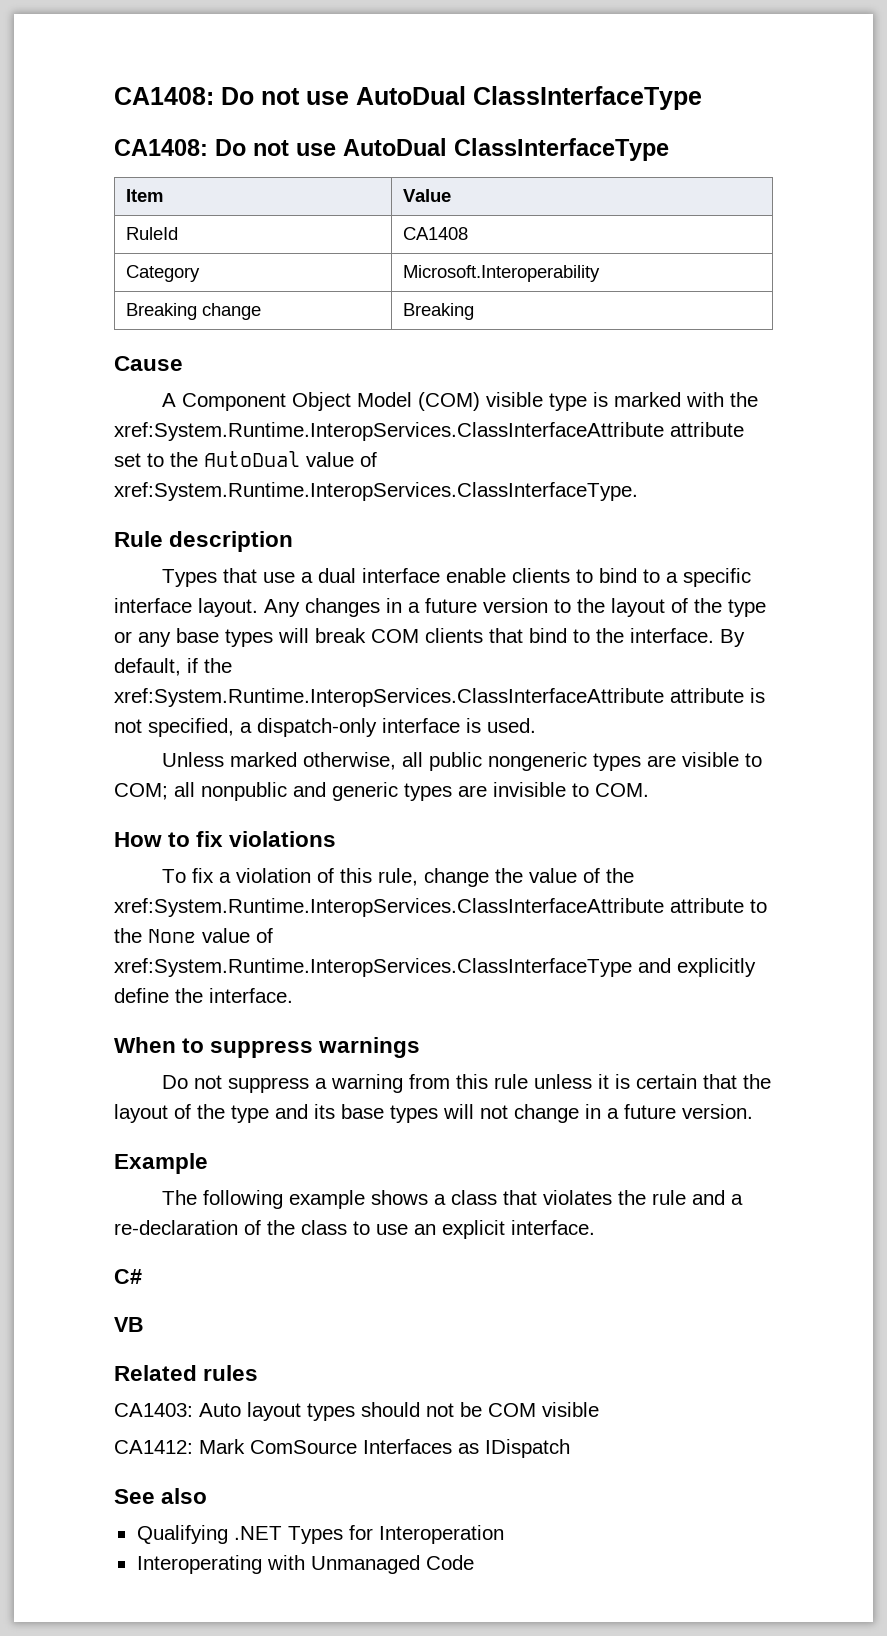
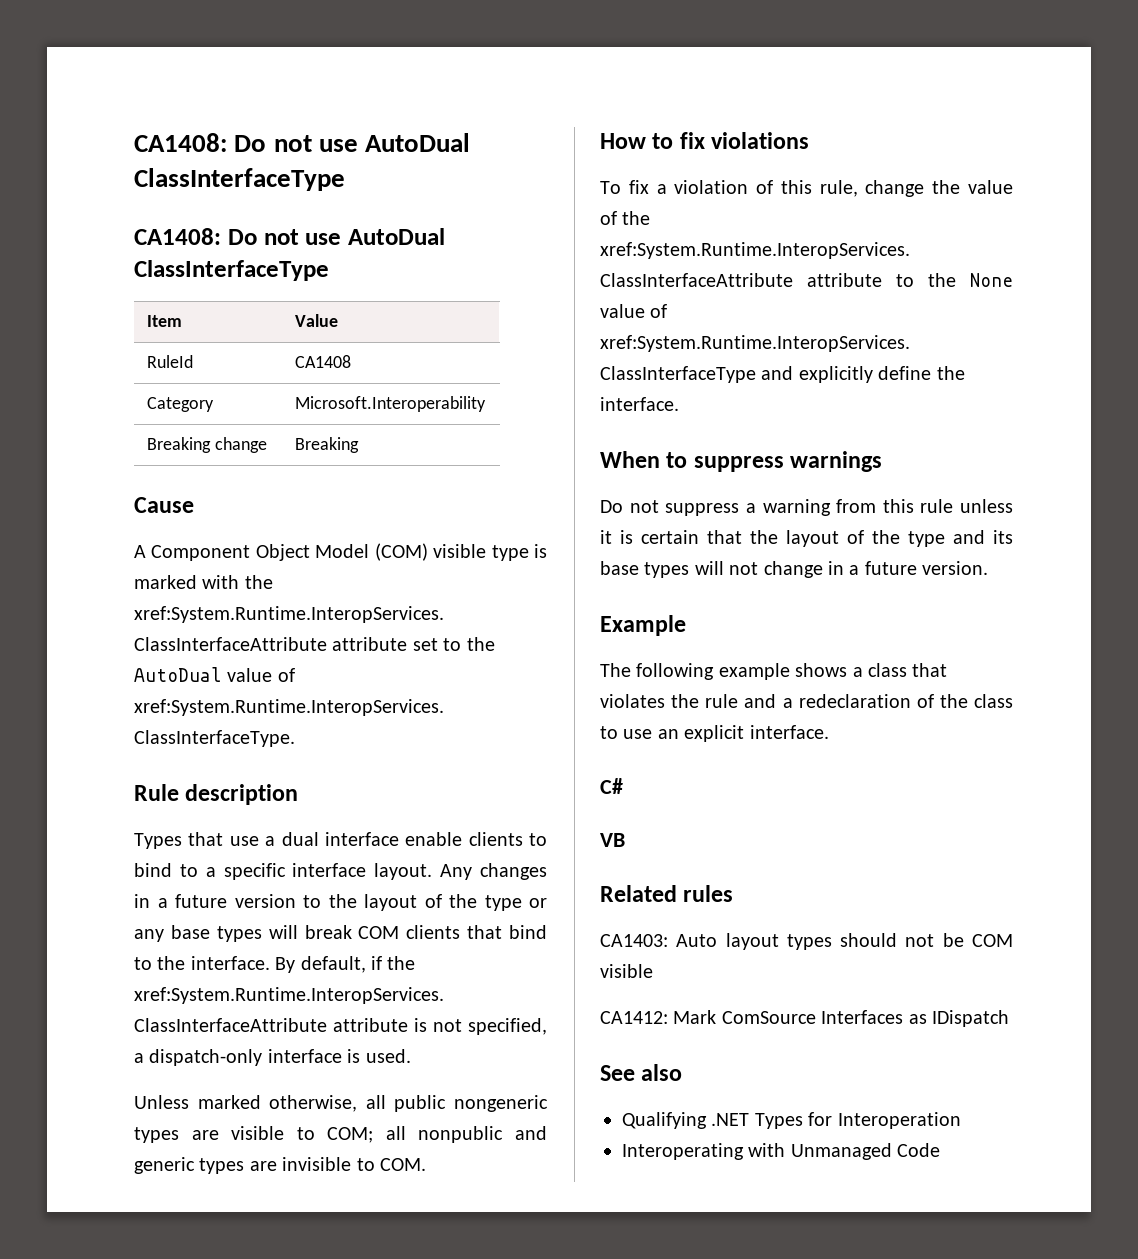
- The following example shows a class that violates the rule and a re-declaration of the class to use an explicit interface.
+ The following example shows a class that violates the rule and a redeclaration of the class to use an explicit interface.

